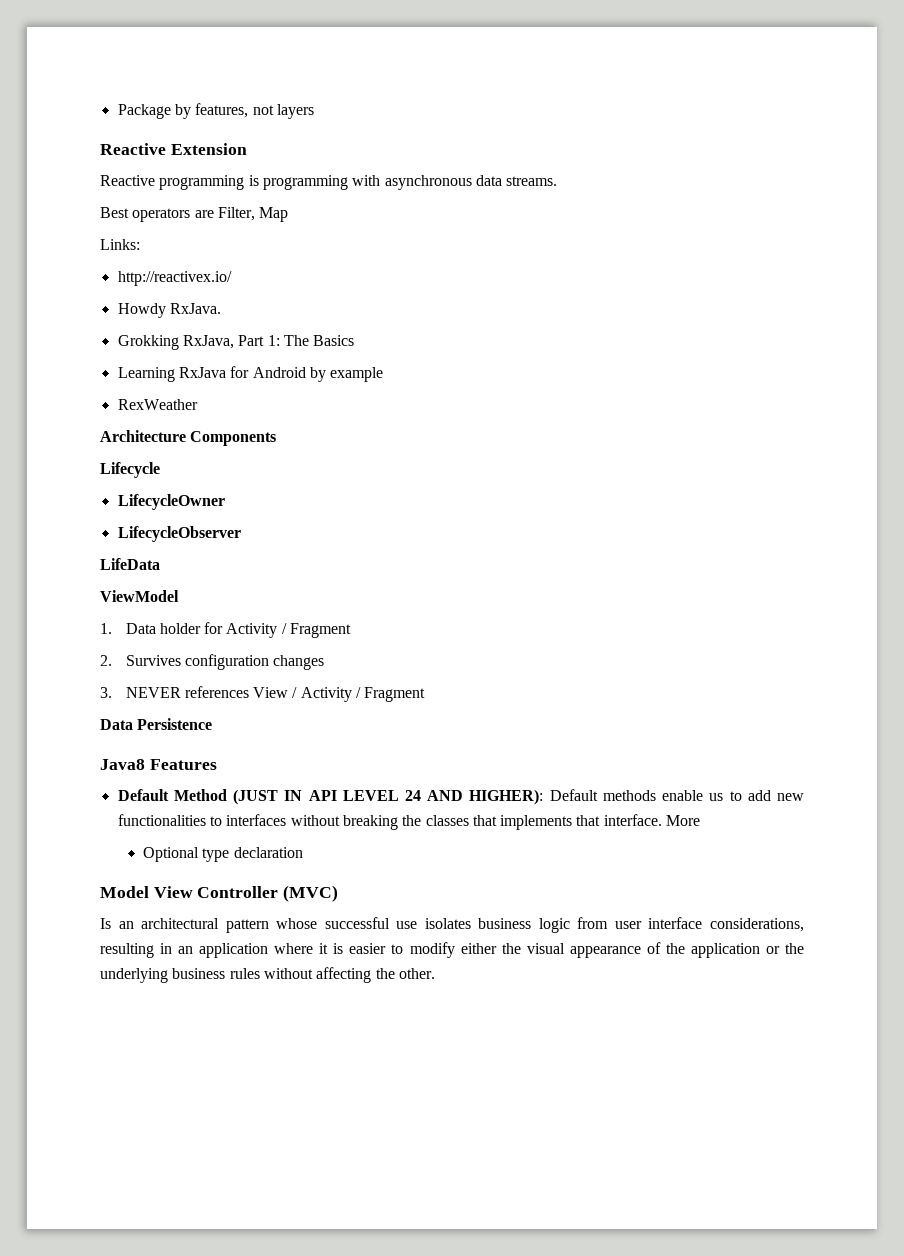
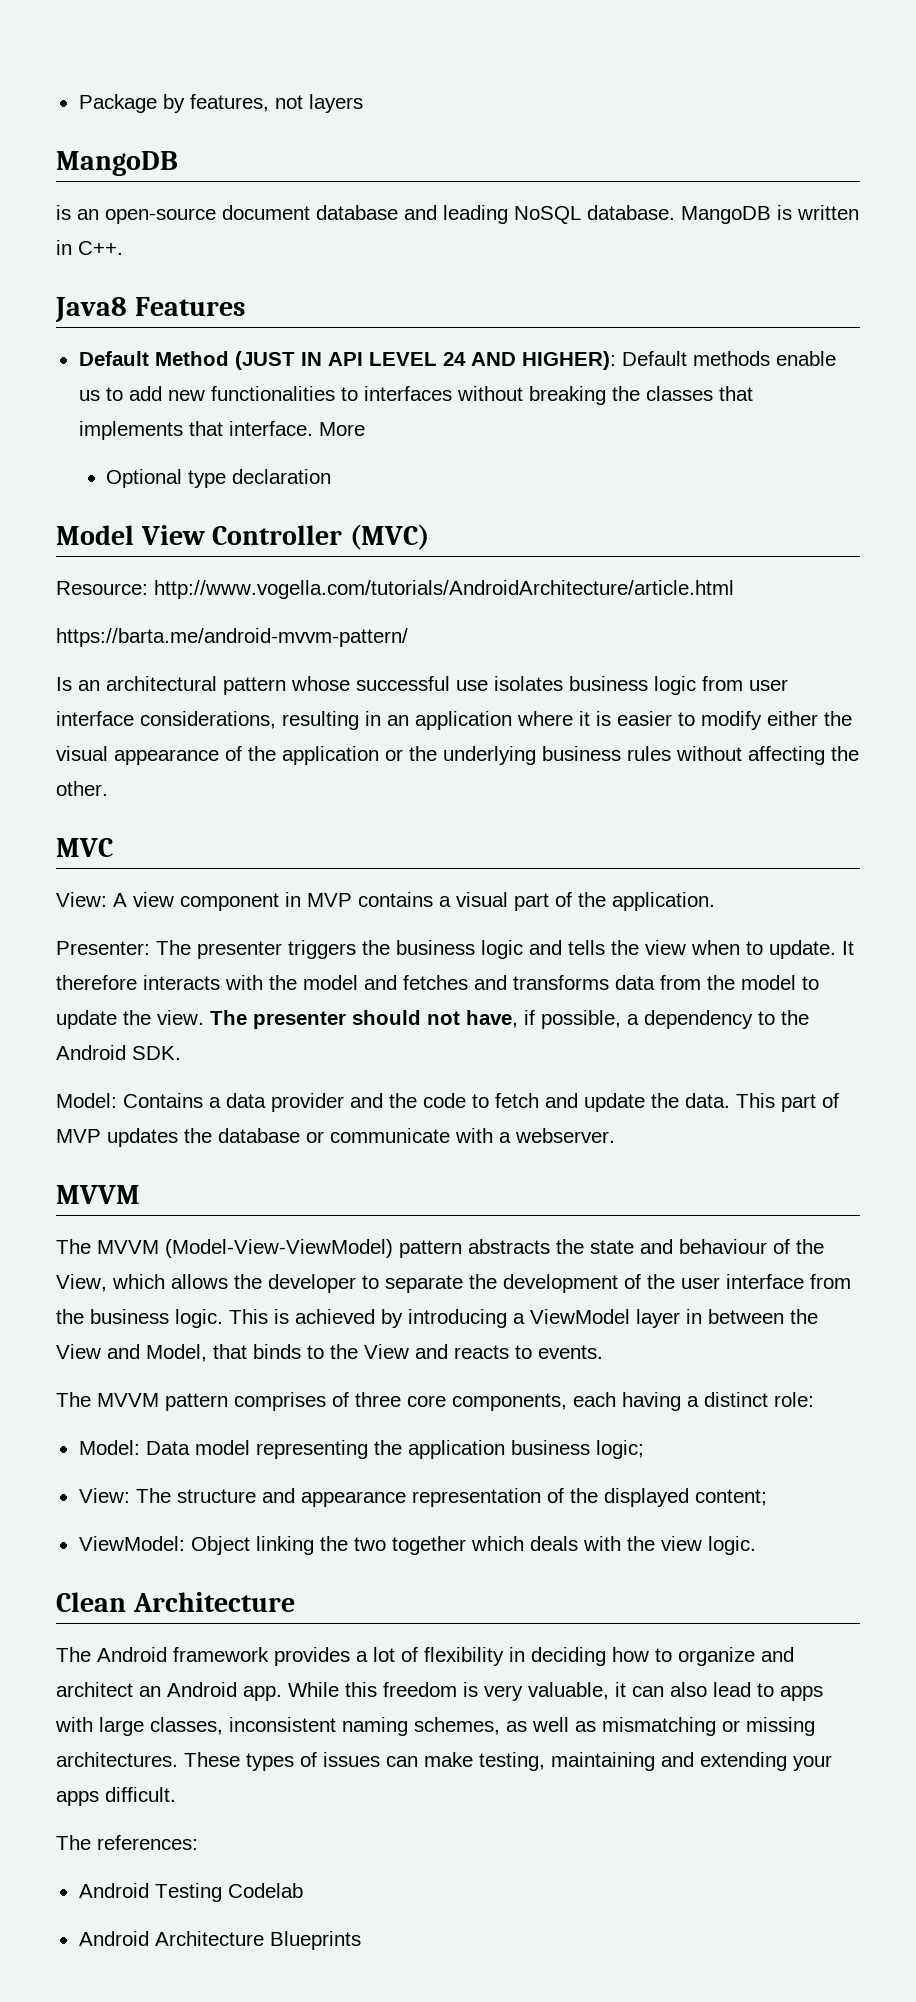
  Package by features, not layers
- Reactive Extension
- Reactive programming is programming with asynchronous data streams.
- Best operators are Filter, Map
- Links:
- http://reactivex.io/
- Howdy RxJava.
- Grokking RxJava, Part 1: The Basics
- Learning RxJava for Android by example
- RexWeather
- Architecture Components
- Lifecycle
- LifecycleOwner
- LifecycleObserver
- LifeData
- ViewModel
- 1. Data holder for Activity / Fragment
- 2. Survives configuration changes
- 3. NEVER references View / Activity / Fragment
- Data Persistence
+ MangoDB
+ is an open-source document database and leading NoSQL database. MangoDB is written in C++.
+ Resource: http://www.vogella.com/tutorials/AndroidArchitecture/article.html
+ https://barta.me/android-mvvm-pattern/
+ MVC
+ View: A view component in MVP contains a visual part of the application.
+ Presenter: The presenter triggers the business logic and tells the view when to update. It therefore interacts with the model and fetches and transforms data from the model to update the view. The presenter should not have, if possible, a dependency to the Android SDK.
+ Model: Contains a data provider and the code to fetch and update the data. This part of MVP updates the database or communicate with a webserver.
+ MVVM
+ The MVVM (Model-View-ViewModel) pattern abstracts the state and behaviour of the View, which allows the developer to separate the development of the user interface from the business logic. This is achieved by introducing a ViewModel layer in between the View and Model, that binds to the View and reacts to events.
+ The MVVM pattern comprises of three core components, each having a distinct role:
+ Model: Data model representing the application business logic;
+ View: The structure and appearance representation of the displayed content;
+ ViewModel: Object linking the two together which deals with the view logic.
+ Clean Architecture
+ The Android framework provides a lot of flexibility in deciding how to organize and architect an Android app. While this freedom is very valuable, it can also lead to apps with large classes, inconsistent naming schemes, as well as mismatching or missing architectures. These types of issues can make testing, maintaining and extending your apps difficult.
+ The references:
+ Android Testing Codelab
+ Android Architecture Blueprints

